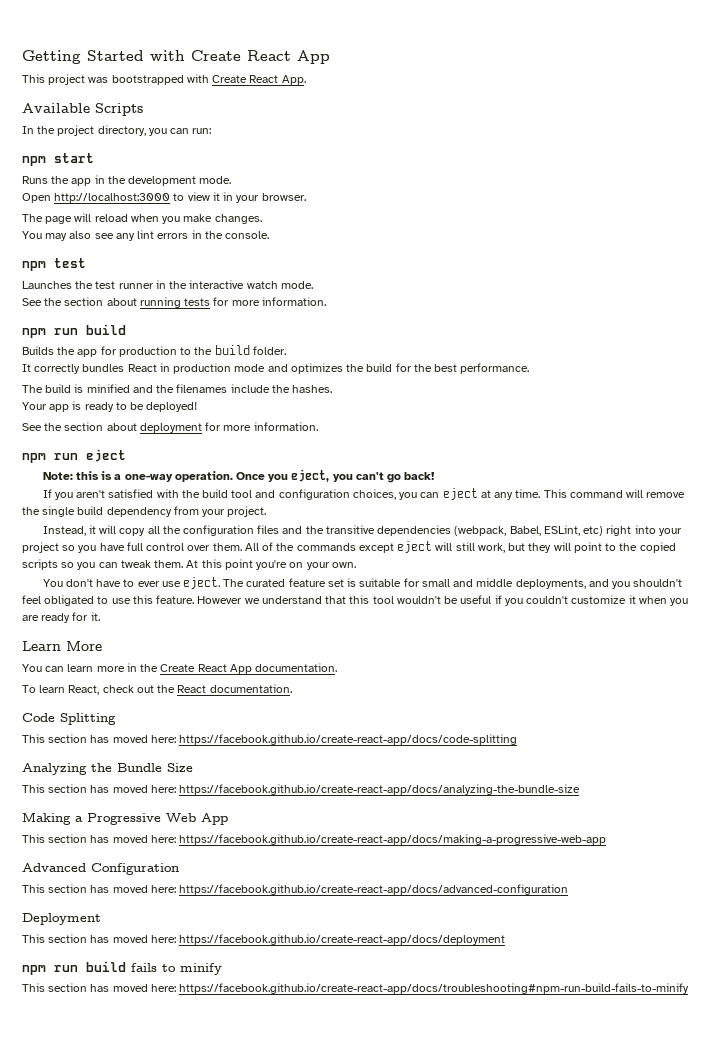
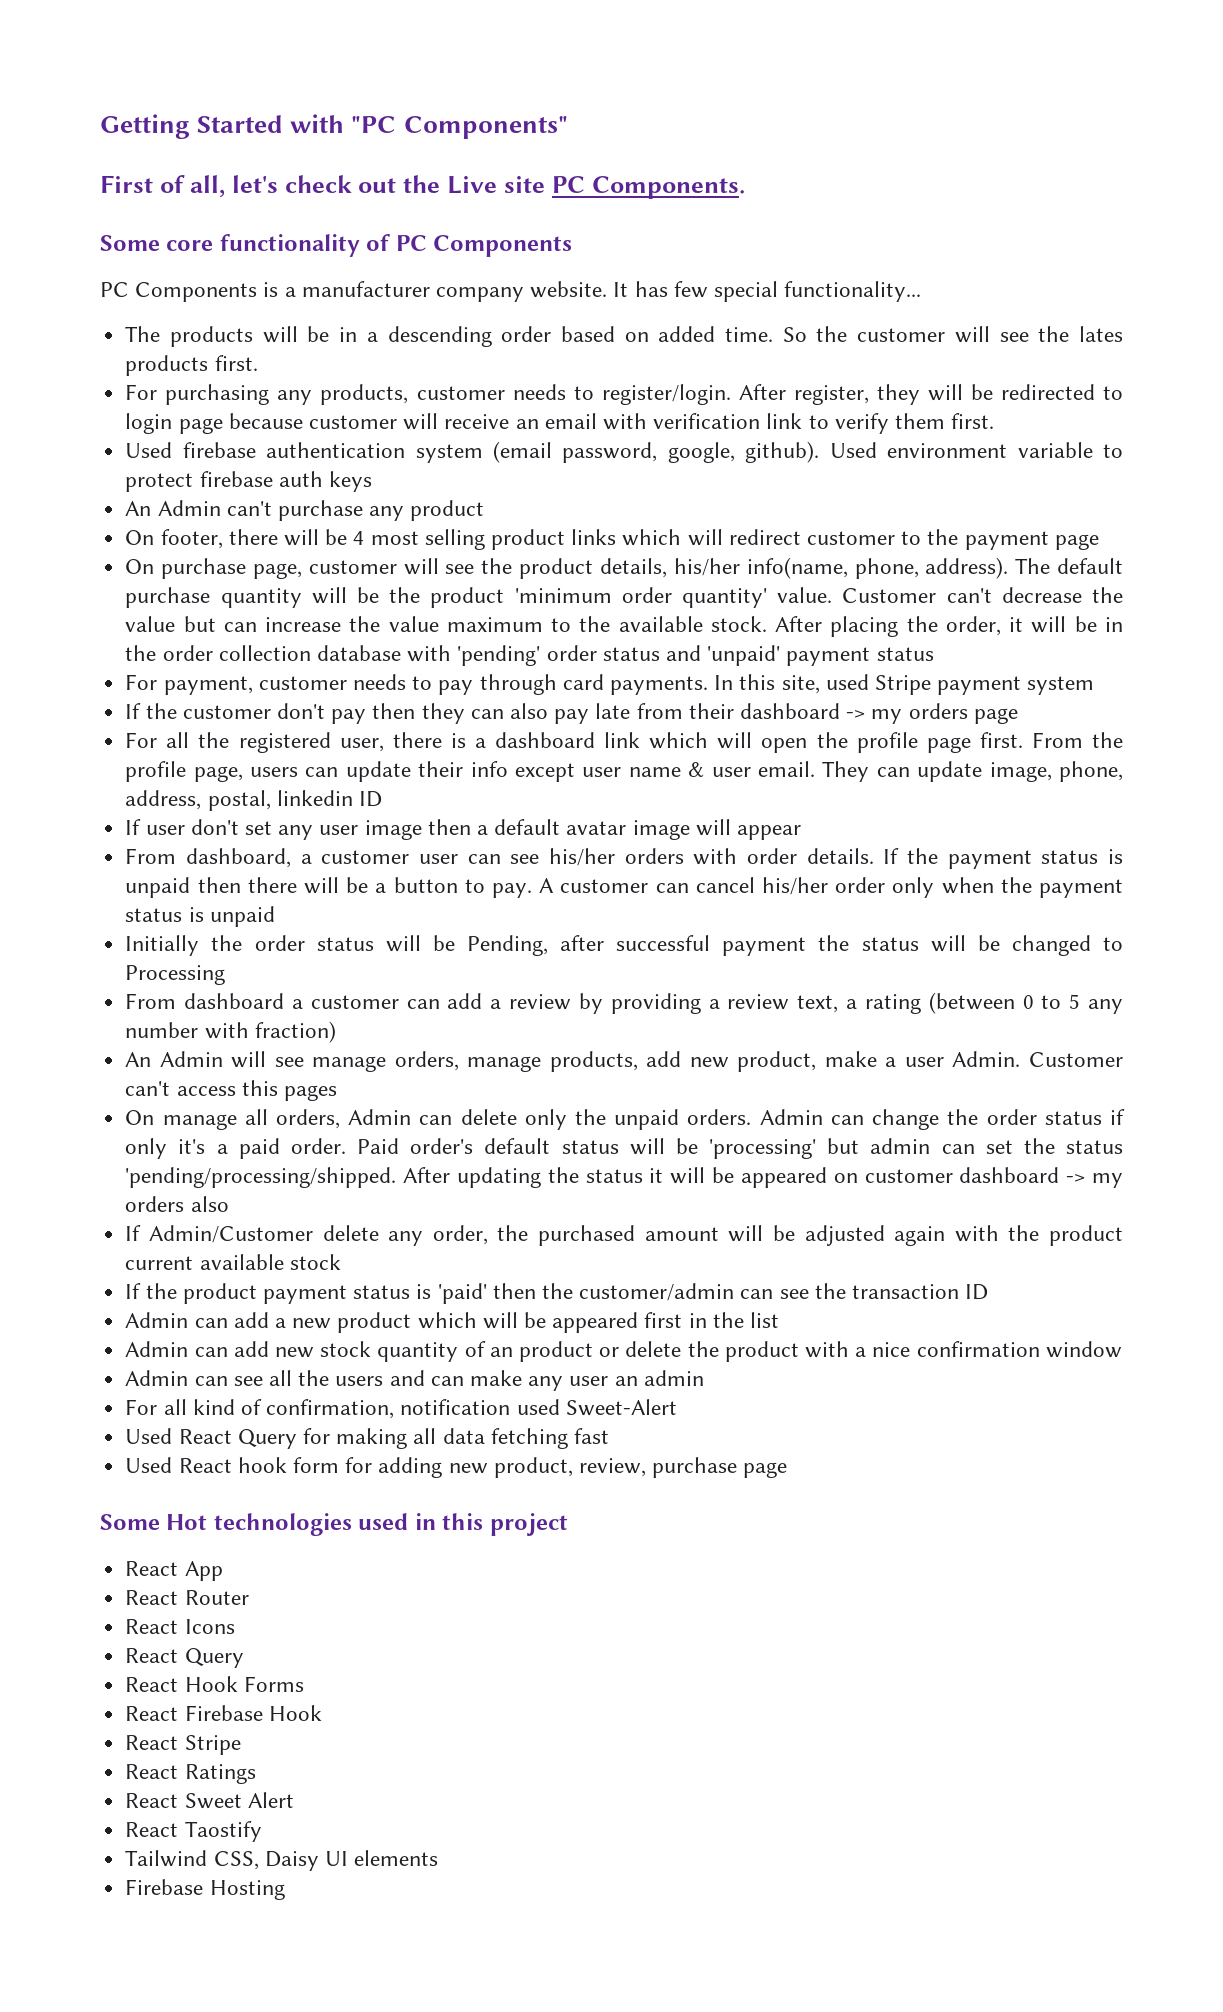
- Getting Started with Create React App
- This project was bootstrapped with Create React App.
- Available Scripts
- In the project directory, you can run:
- npm start
- Runs the app in the development mode.
- Open http://localhost:3000 to view it in your browser.
- The page will reload when you make changes.
- You may also see any lint errors in the console.
- npm test
- Launches the test runner in the interactive watch mode.
- See the section about running tests for more information.
- npm run build
- Builds the app for production to the build folder.
- It correctly bundles React in production mode and optimizes the build for the best performance.
- The build is minified and the filenames include the hashes.
- Your app is ready to be deployed!
- See the section about deployment for more information.
- npm run eject
- Note: this is a one-way operation. Once you eject, you can't go back!
- If you aren't satisfied with the build tool and configuration choices, you can eject at any time. This command will remove the single build dependency from your project.
- Instead, it will copy all the configuration files and the transitive dependencies (webpack, Babel, ESLint, etc) right into your project so you have full control over them. All of the commands except eject will still work, but they will point to the copied scripts so you can tweak them. At this point you're on your own.
- You don't have to ever use eject. The curated feature set is suitable for small and middle deployments, and you shouldn't feel obligated to use this feature. However we understand that this tool wouldn't be useful if you couldn't customize it when you are ready for it.
- Learn More
- You can learn more in the Create React App documentation.
- To learn React, check out the React documentation.
- Code Splitting
- This section has moved here: https://facebook.github.io/create-react-app/docs/code-splitting
- Analyzing the Bundle Size
- This section has moved here: https://facebook.github.io/create-react-app/docs/analyzing-the-bundle-size
- Making a Progressive Web App
- This section has moved here: https://facebook.github.io/create-react-app/docs/making-a-progressive-web-app
- Advanced Configuration
- This section has moved here: https://facebook.github.io/create-react-app/docs/advanced-configuration
- Deployment
- This section has moved here: https://facebook.github.io/create-react-app/docs/deployment
- npm run build fails to minify
- This section has moved here: https://facebook.github.io/create-react-app/docs/troubleshooting#npm-run-build-fails-to-minify
+ Getting Started with "PC Components"
+ First of all, let's check out the Live site PC Components.
+ Some core functionality of PC Components
+ PC Components is a manufacturer company website. It has few special functionality...
+ The products will be in a descending order based on added time. So the customer will see the lates products first.
+ For purchasing any products, customer needs to register/login. After register, they will be redirected to login page because customer will receive an email with verification link to verify them first.
+ Used firebase authentication system (email password, google, github). Used environment variable to protect firebase auth keys
+ An Admin can't purchase any product
+ On footer, there will be 4 most selling product links which will redirect customer to the payment page
+ On purchase page, customer will see the product details, his/her info(name, phone, address). The default purchase quantity will be the product 'minimum order quantity' value. Customer can't decrease the value but can increase the value maximum to the available stock. After placing the order, it will be in the order collection database with 'pending' order status and 'unpaid' payment status
+ For payment, customer needs to pay through card payments. In this site, used Stripe payment system
+ If the customer don't pay then they can also pay late from their dashboard -> my orders page
+ For all the registered user, there is a dashboard link which will open the profile page first. From the profile page, users can update their info except user name & user email. They can update image, phone, address, postal, linkedin ID
+ If user don't set any user image then a default avatar image will appear
+ From dashboard, a customer user can see his/her orders with order details. If the payment status is unpaid then there will be a button to pay. A customer can cancel his/her order only when the payment status is unpaid
+ Initially the order status will be Pending, after successful payment the status will be changed to Processing
+ From dashboard a customer can add a review by providing a review text, a rating (between 0 to 5 any number with fraction)
+ An Admin will see manage orders, manage products, add new product, make a user Admin. Customer can't access this pages
+ On manage all orders, Admin can delete only the unpaid orders. Admin can change the order status if only it's a paid order. Paid order's default status will be 'processing' but admin can set the status 'pending/processing/shipped. After updating the status it will be appeared on customer dashboard -> my orders also
+ If Admin/Customer delete any order, the purchased amount will be adjusted again with the product current available stock
+ If the product payment status is 'paid' then the customer/admin can see the transaction ID
+ Admin can add a new product which will be appeared first in the list
+ Admin can add new stock quantity of an product or delete the product with a nice confirmation window
+ Admin can see all the users and can make any user an admin
+ For all kind of confirmation, notification used Sweet-Alert
+ Used React Query for making all data fetching fast
+ Used React hook form for adding new product, review, purchase page
+ Some Hot technologies used in this project
+ React App
+ React Router
+ React Icons
+ React Query
+ React Hook Forms
+ React Firebase Hook
+ React Stripe
+ React Ratings
+ React Sweet Alert
+ React Taostify
+ Tailwind CSS, Daisy UI elements
+ Firebase Hosting

